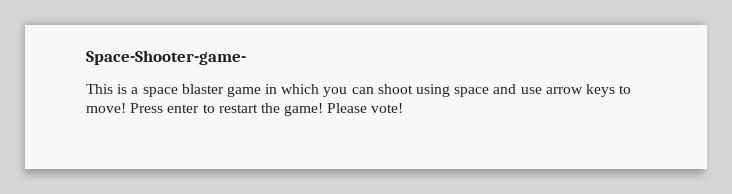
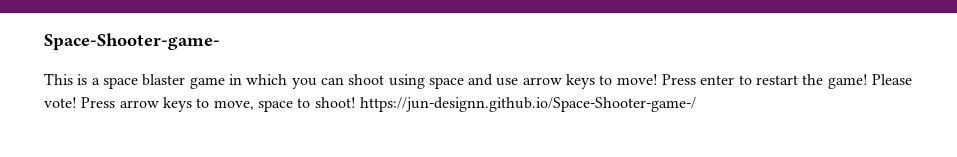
+ Press arrow keys to move, space to shoot! https://jun-designn.github.io/Space-Shooter-game-/

